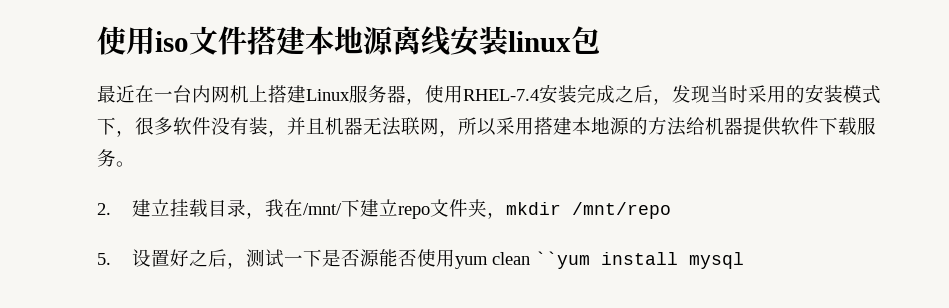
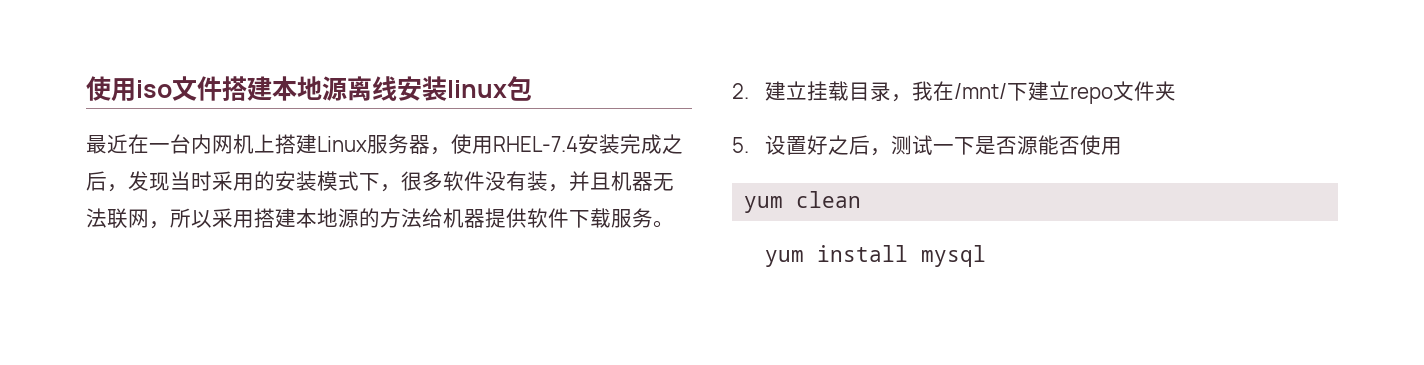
- 2.建立挂载目录，我在/mnt/下建立repo文件夹，mkdir /mnt/repo
+ 2.建立挂载目录，我在/mnt/下建立repo文件夹
- 5.设置好之后，测试一下是否源能否使用yum clean ``yum install mysql
+ 5.设置好之后，测试一下是否源能否使用
+ yum clean
+ yum install mysql

